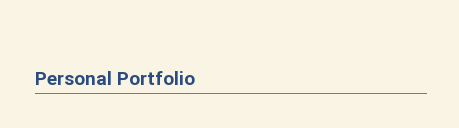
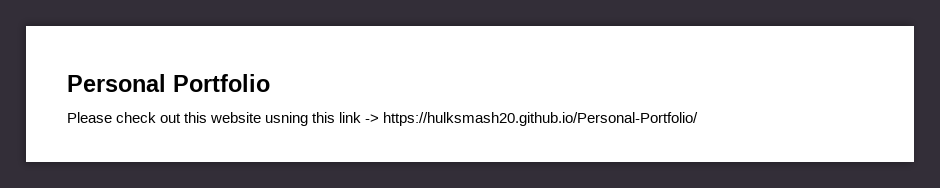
+ Please check out this website usning this link -> https://hulksmash20.github.io/Personal-Portfolio/

